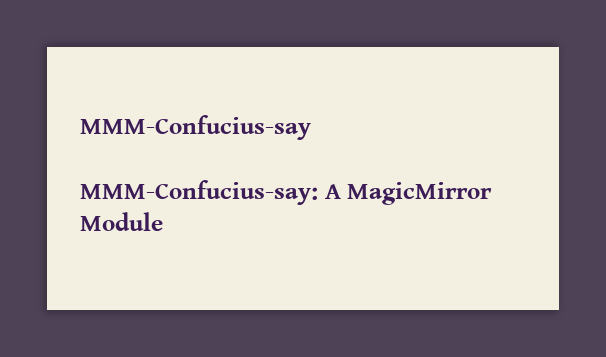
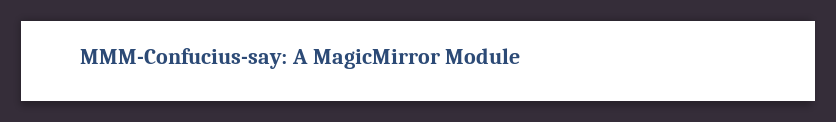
- MMM-Confucius-say

